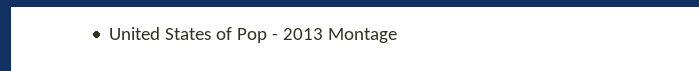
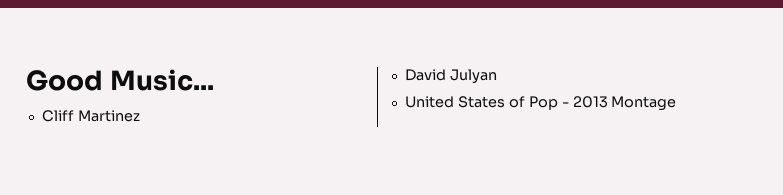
+ Good Music...
+ Cliff Martinez
+ David Julyan

